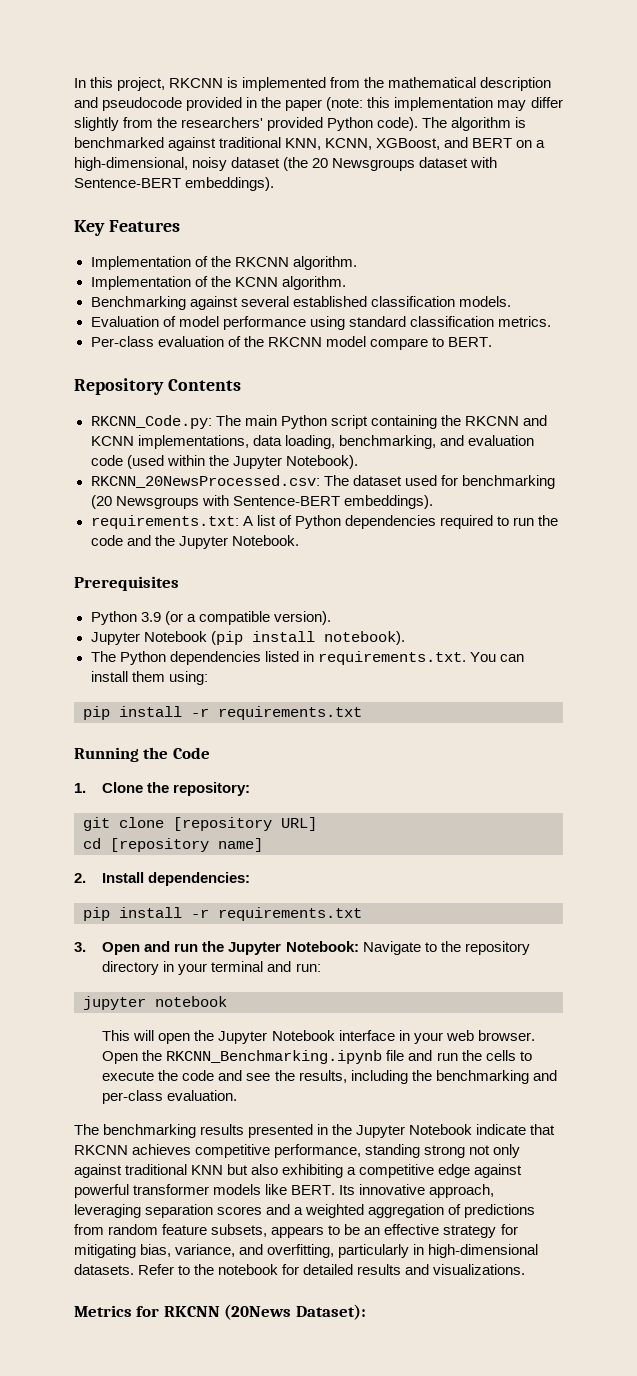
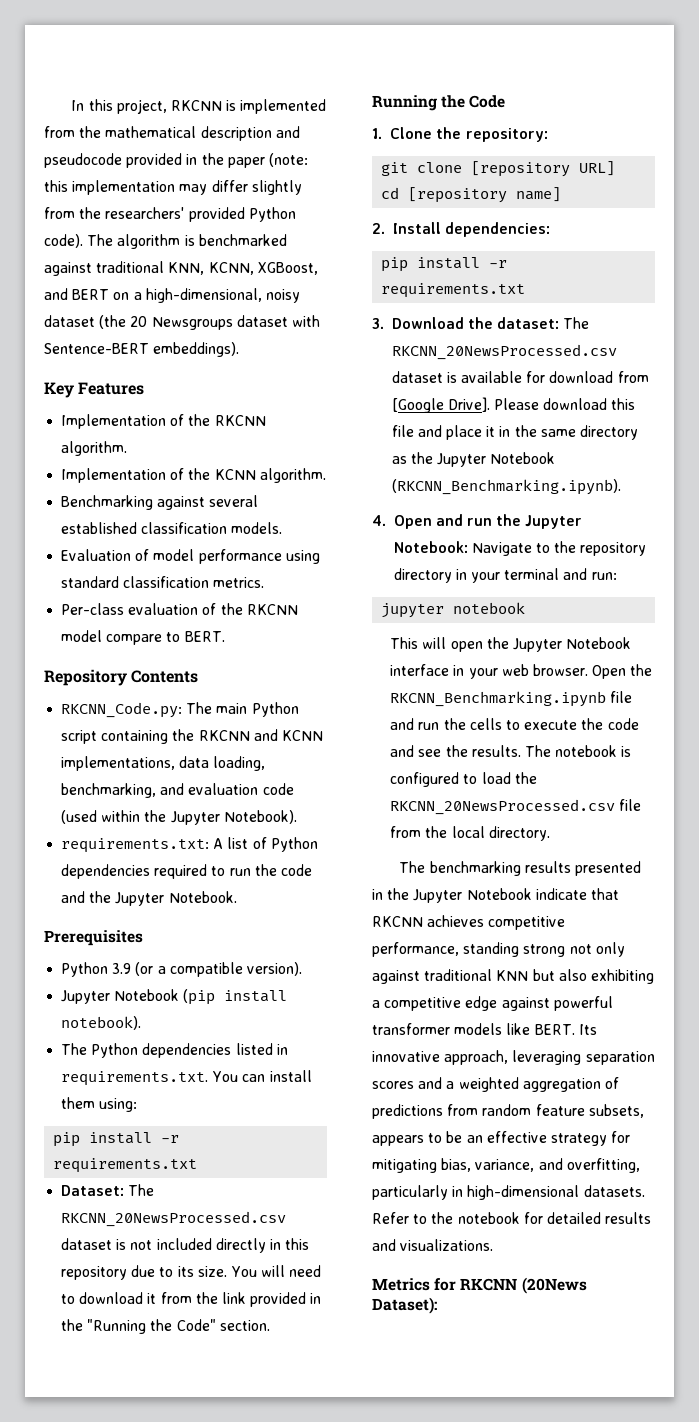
- RKCNN_20NewsProcessed.csv: The dataset used for benchmarking (20 Newsgroups with Sentence-BERT embeddings).
+ Dataset: The RKCNN_20NewsProcessed.csv dataset is not included directly in this repository due to its size. You will need to download it from the link provided in the "Running the Code" section.
- 3. Open and run the Jupyter Notebook: Navigate to the repository directory in your terminal and run:
+ 3. Download the dataset: The RKCNN_20NewsProcessed.csv dataset is available for download from [Google Drive]. Please download this file and place it in the same directory as the Jupyter Notebook (RKCNN_Benchmarking.ipynb).
+ 4. Open and run the Jupyter Notebook: Navigate to the repository directory in your terminal and run:
- Open the RKCNN_Benchmarking.ipynb file and run the cells to execute the code and see the results, including the benchmarking and per-class evaluation.
+ Open the RKCNN_Benchmarking.ipynb file and run the cells to execute the code and see the results. The notebook is configured to load the RKCNN_20NewsProcessed.csv file from the local directory.

